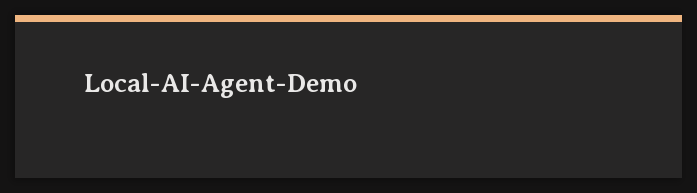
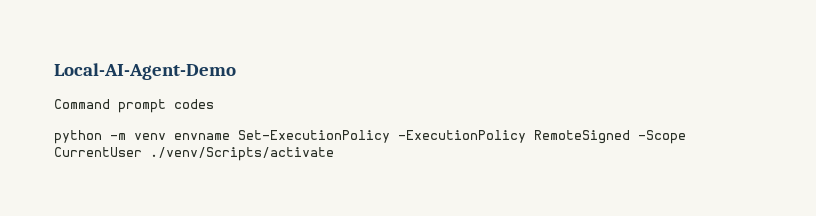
+ Command prompt codes
+ python -m venv envname Set-ExecutionPolicy -ExecutionPolicy RemoteSigned -Scope CurrentUser ./venv/Scripts/activate

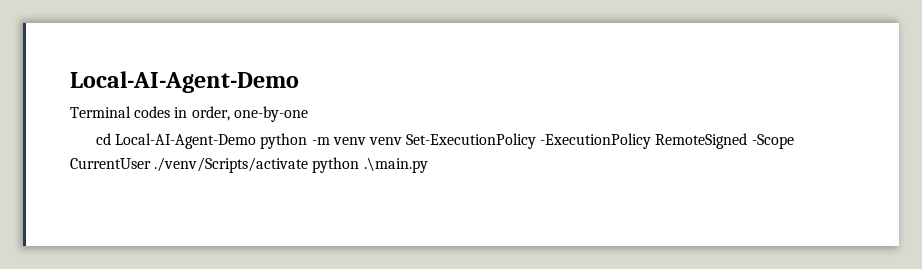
- Command prompt codes
- python -m venv envname Set-ExecutionPolicy -ExecutionPolicy RemoteSigned -Scope CurrentUser ./venv/Scripts/activate
+ Terminal codes in order, one-by-one
+ cd Local-AI-Agent-Demo python -m venv venv Set-ExecutionPolicy -ExecutionPolicy RemoteSigned -Scope CurrentUser ./venv/Scripts/activate python .\main.py

